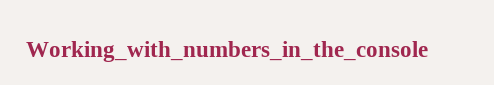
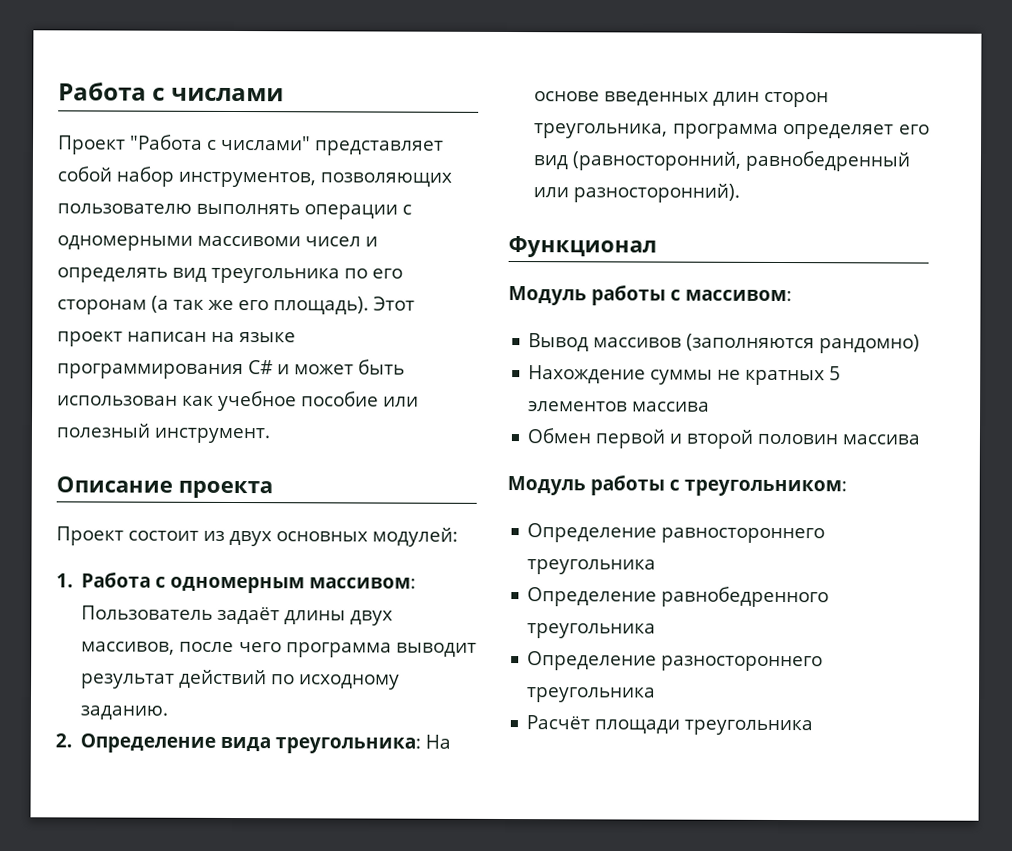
- Working_with_numbers_in_the_console
+ Работа с числами
+ Проект "Работа с числами" представляет собой набор инструментов, позволяющих пользователю выполнять операции с одномерными массивоми чисел и определять вид треугольника по его сторонам (а так же его площадь). Этот проект написан на языке программирования C# и может быть использован как учебное пособие или полезный инструмент.
+ Описание проекта
+ Проект состоит из двух основных модулей:
+ 1. Работа с одномерным массивом: Пользователь задаёт длины двух массивов, после чего программа выводит результат действий по исходному заданию.
+ 2. Определение вида треугольника: На основе введенных длин сторон треугольника, программа определяет его вид (равносторонний, равнобедренный или разносторонний).
+ Функционал
+ Модуль работы с массивом:
+ Вывод массивов (заполняются рандомно)
+ Нахождение суммы не кратных 5 элементов массива
+ Обмен первой и второй половин массива
+ Модуль работы с треугольником:
+ Определение равностороннего треугольника
+ Определение равнобедренного треугольника
+ Определение разностороннего треугольника
+ Расчёт площади треугольника

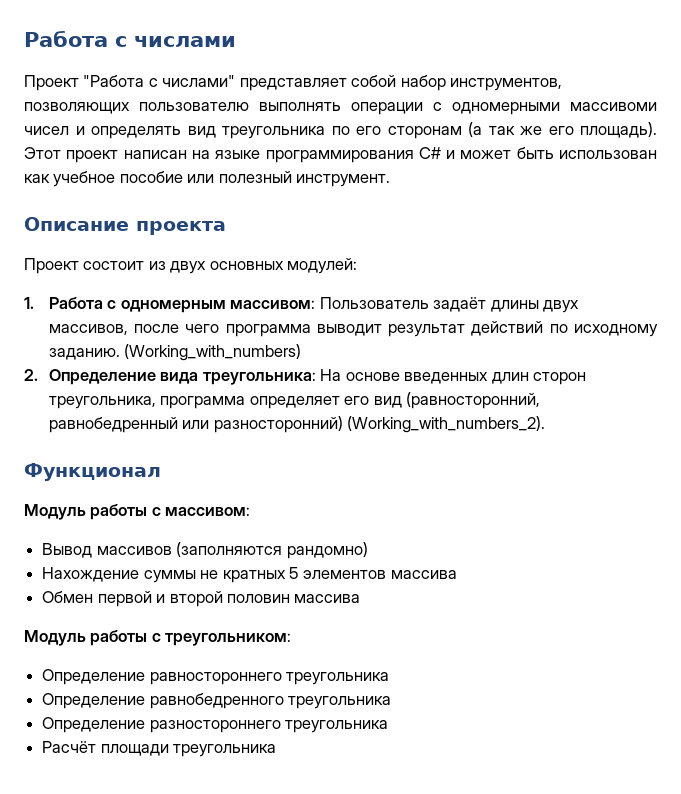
+ (Working_with_numbers)
- 2. Определение вида треугольника: На основе введенных длин сторон треугольника, программа определяет его вид (равносторонний, равнобедренный или разносторонний).
+ 2. Определение вида треугольника: На основе введенных длин сторон треугольника, программа определяет его вид (равносторонний, равнобедренный или разносторонний) (Working_with_numbers_2).

